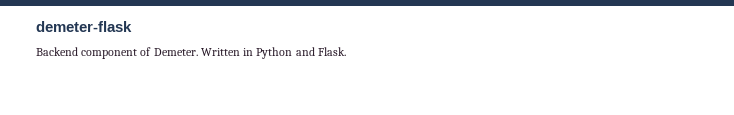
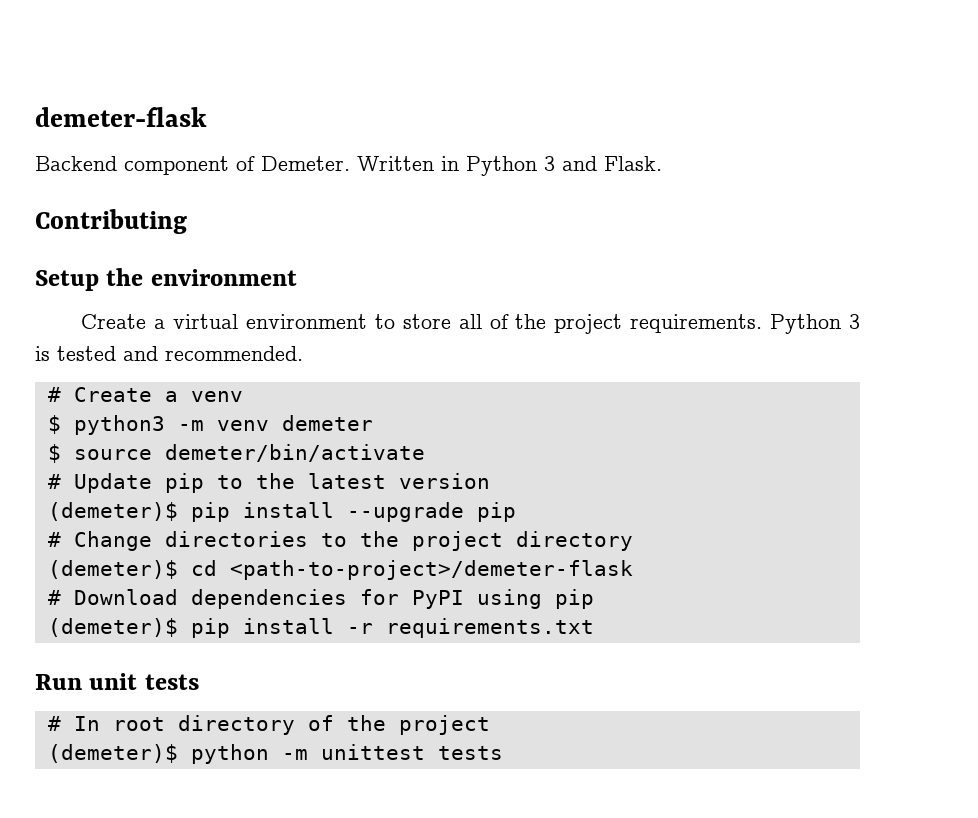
- Written in Python and Flask.
+ Written in Python 3 and Flask.
+ Contributing
+ Setup the environment
+ Create a virtual environment to store all of the project requirements. Python 3 is tested and recommended.
+ # Create a venv
+ $ python3 -m venv demeter
+ $ source demeter/bin/activate
+ # Update pip to the latest version
+ (demeter)$ pip install --upgrade pip
+ # Change directories to the project directory
+ (demeter)$ cd <path-to-project>/demeter-flask
+ # Download dependencies for PyPI using pip
+ (demeter)$ pip install -r requirements.txt
+ Run unit tests
+ # In root directory of the project
+ (demeter)$ python -m unittest tests

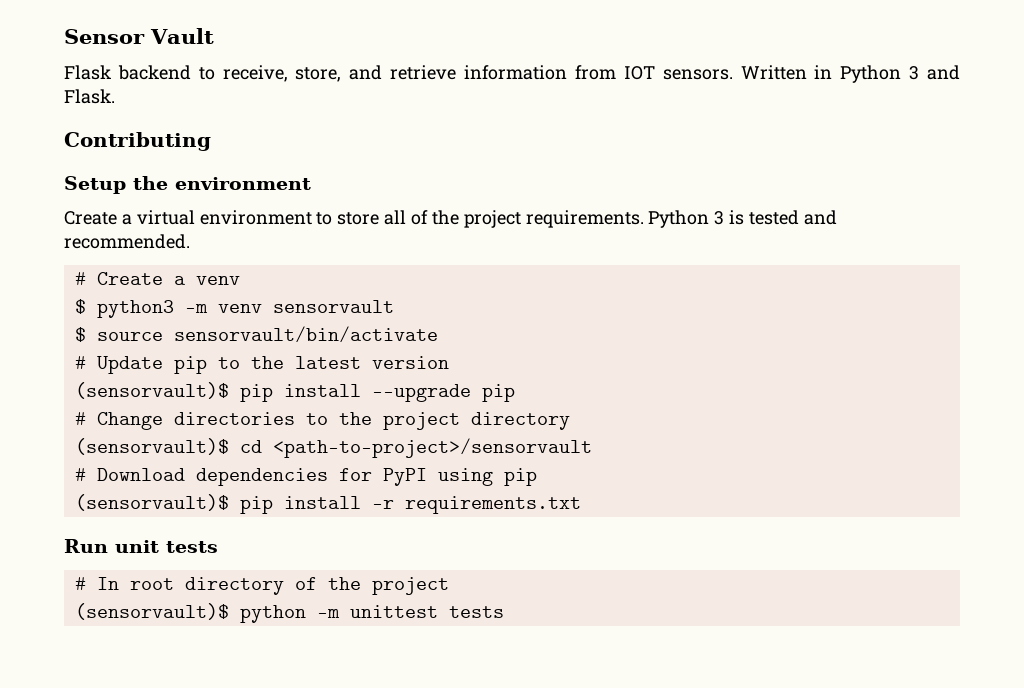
- demeter-flask
- Backend component of Demeter.
+ Sensor Vault
+ Flask backend to receive, store, and retrieve information from IOT sensors.
- $ python3 -m venv demeter
+ $ python3 -m venv sensorvault
- $ source demeter/bin/activate
+ $ source sensorvault/bin/activate
- (demeter)$ pip install --upgrade pip
+ (sensorvault)$ pip install --upgrade pip
- (demeter)$ cd <path-to-project>/demeter-flask
+ (sensorvault)$ cd <path-to-project>/sensorvault
- (demeter)$ pip install -r requirements.txt
+ (sensorvault)$ pip install -r requirements.txt
- (demeter)$ python -m unittest tests
+ (sensorvault)$ python -m unittest tests

